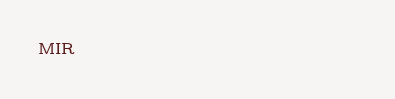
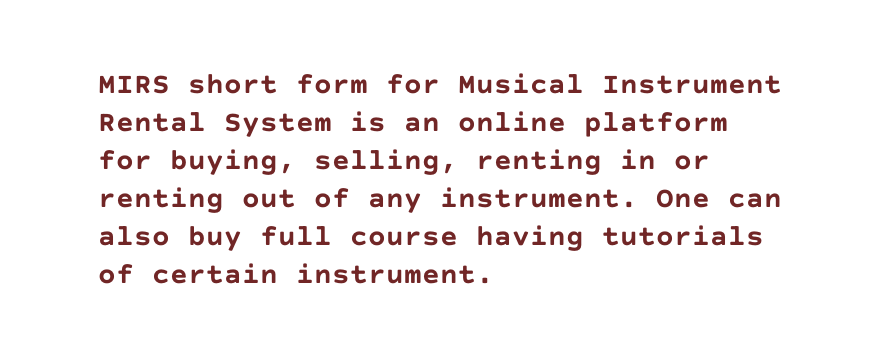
- MIR
+ MIRS short form for Musical Instrument Rental System is an online platform for buying, selling, renting in or renting out of any instrument. One can also buy full course having tutorials of certain instrument.

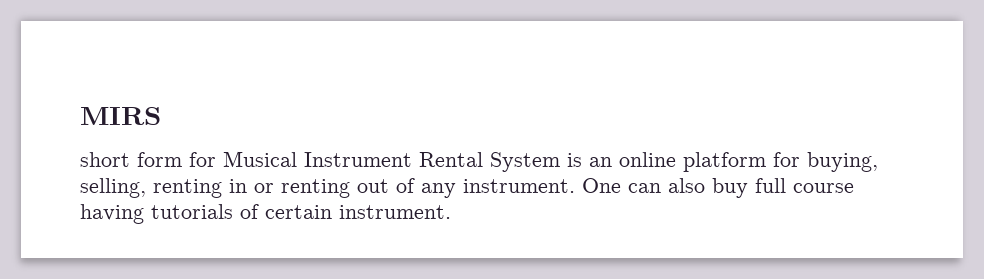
- MIRS short form for Musical Instrument Rental System is an online platform for buying, selling, renting in or renting out of any instrument.
+ MIRS
+ short form for Musical Instrument Rental System is an online platform for buying, selling, renting in or renting out of any instrument.

